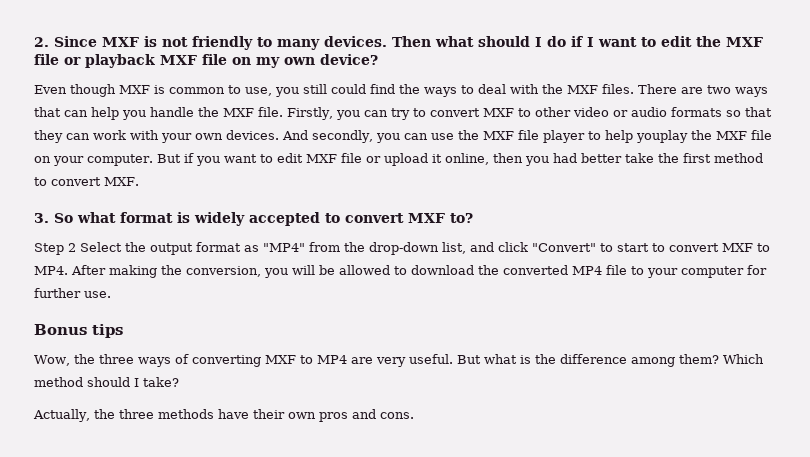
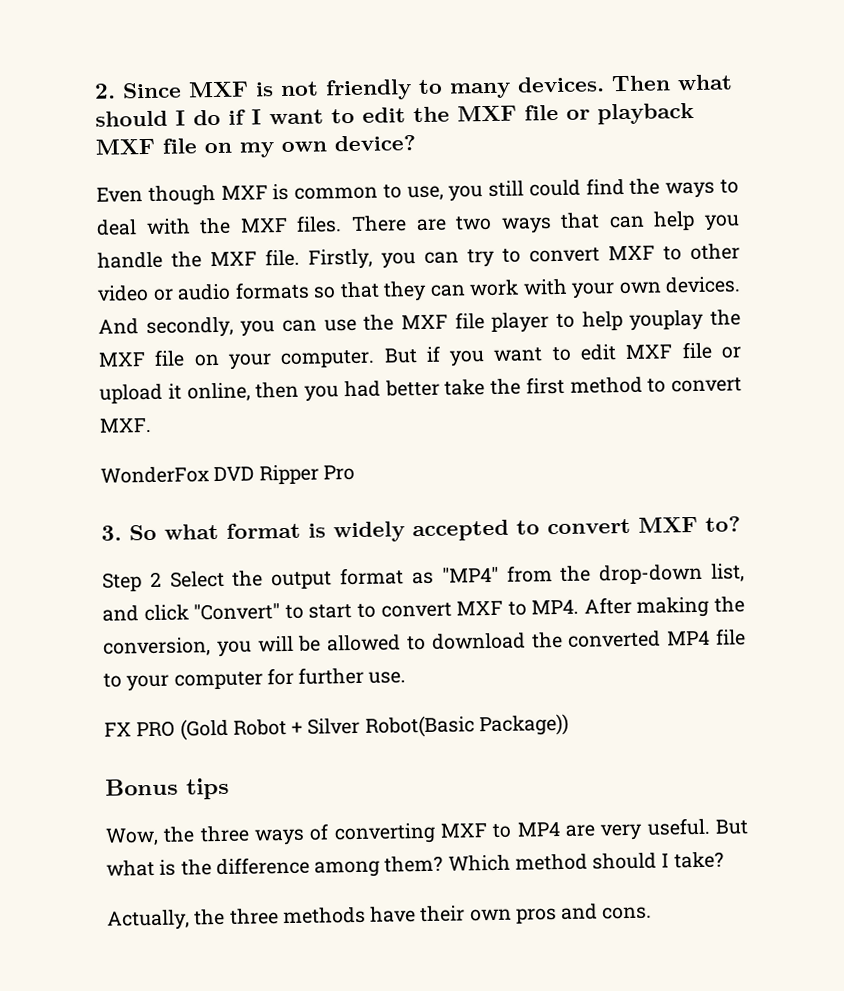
+ WonderFox DVD Ripper Pro
+ FX PRO (Gold Robot + Silver Robot(Basic Package))

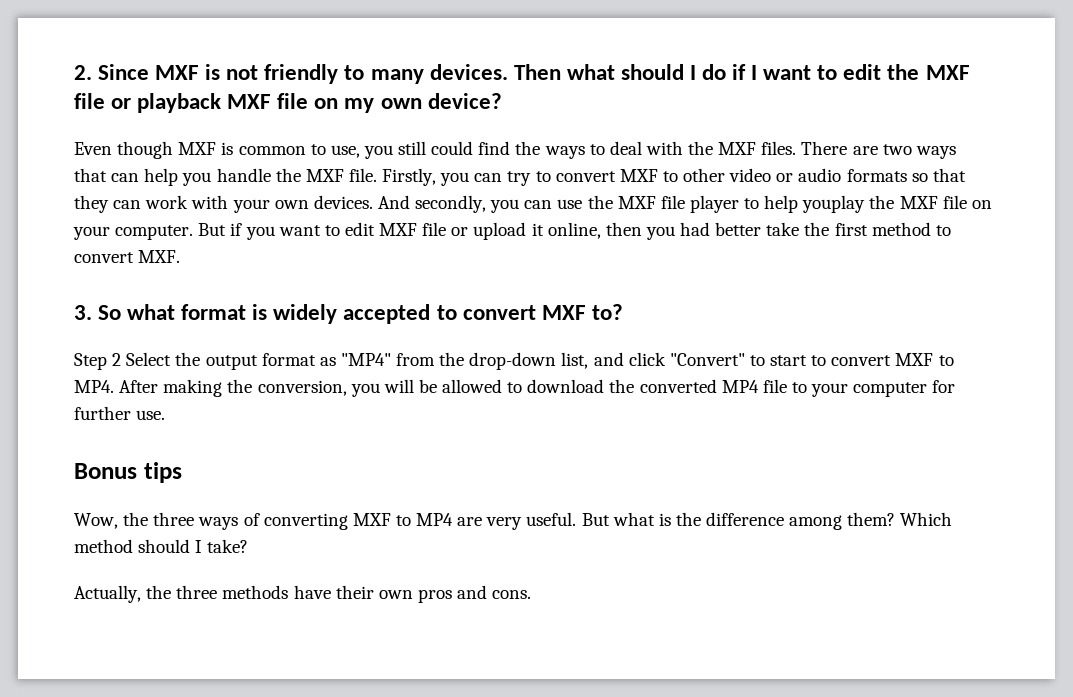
- WonderFox DVD Ripper Pro
- FX PRO (Gold Robot + Silver Robot(Basic Package))

